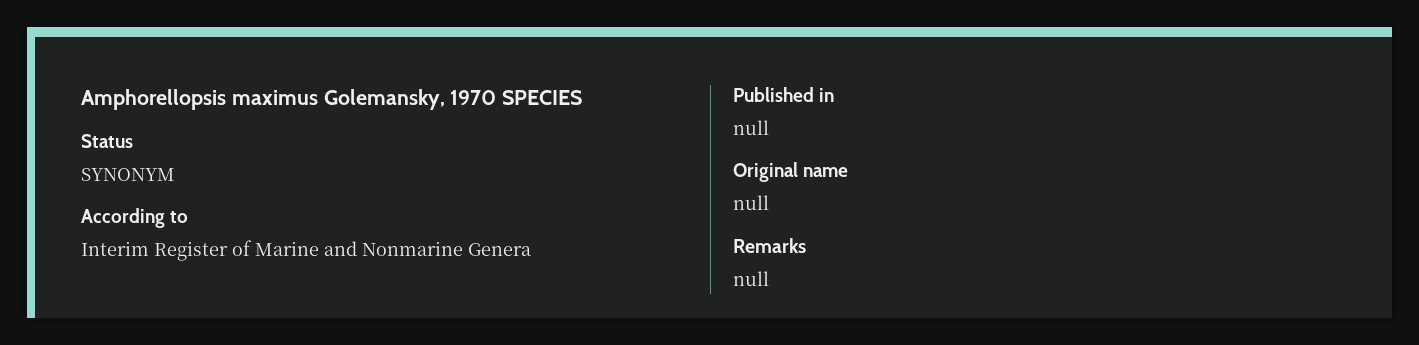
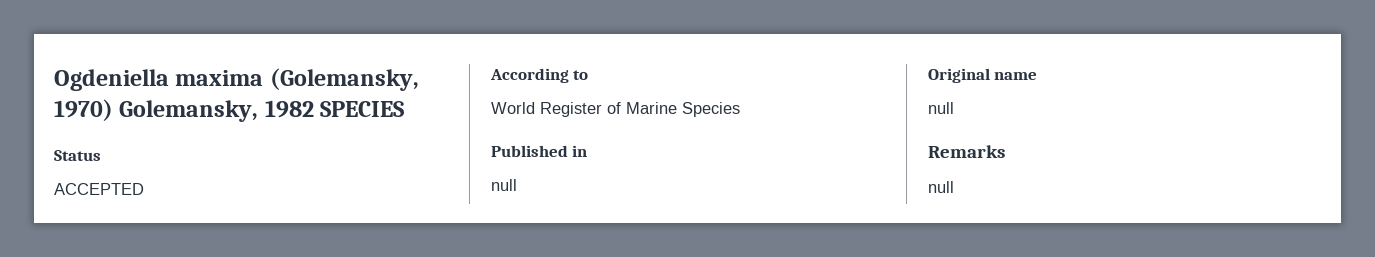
- Amphorellopsis maximus Golemansky, 1970 SPECIES
+ Ogdeniella maxima (Golemansky, 1970) Golemansky, 1982 SPECIES
- SYNONYM
+ ACCEPTED
- Interim Register of Marine and Nonmarine Genera
+ World Register of Marine Species

